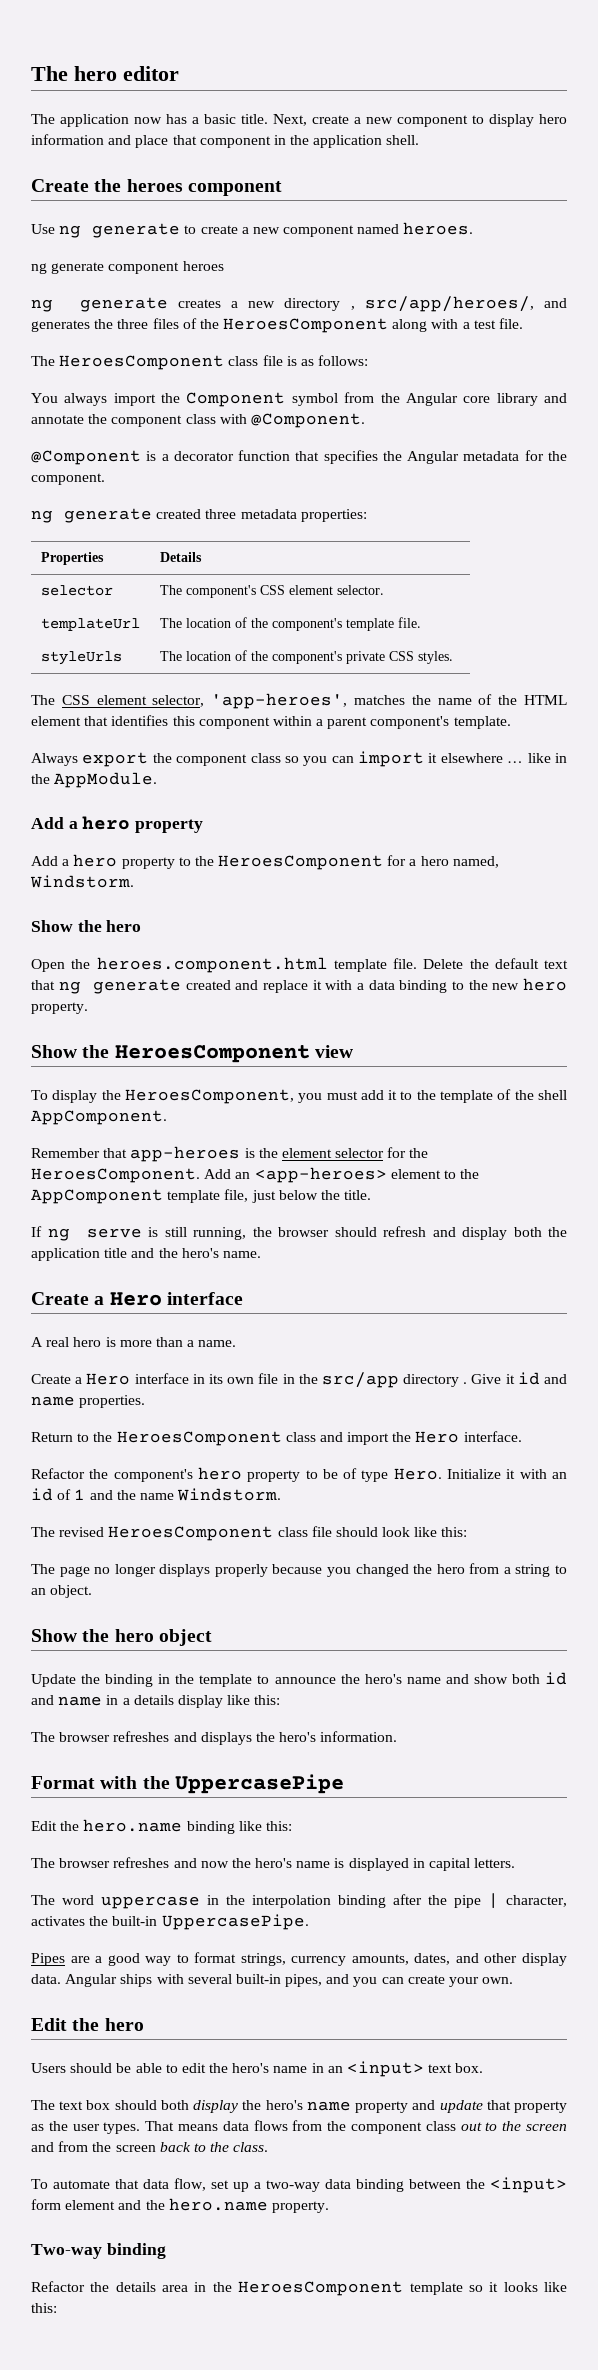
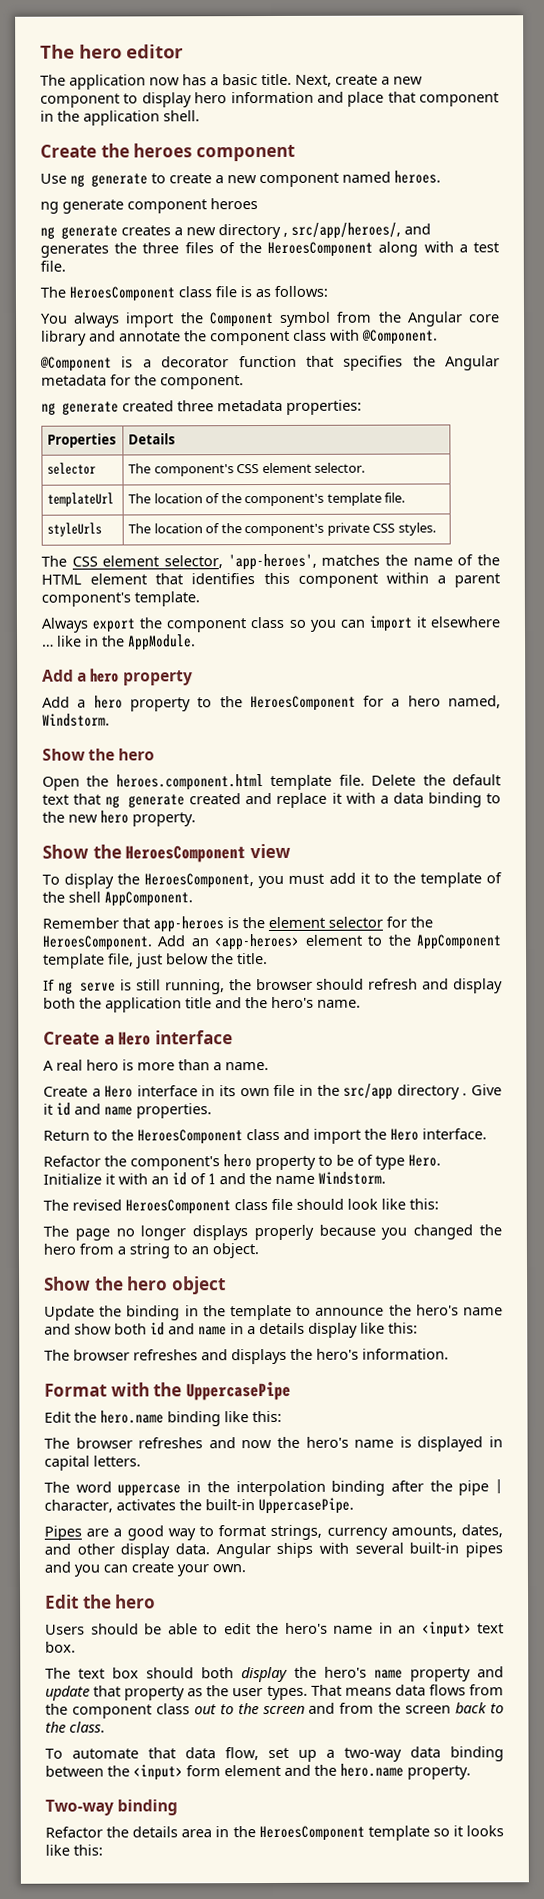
- Angular ships with several built-in pipes, and you can create your own.
+ Angular ships with several built-in pipes and you can create your own.

